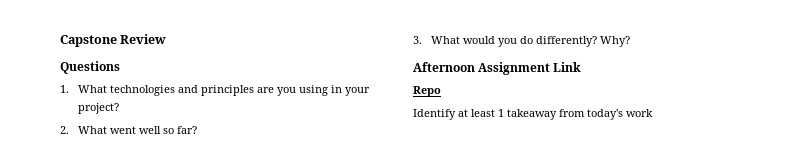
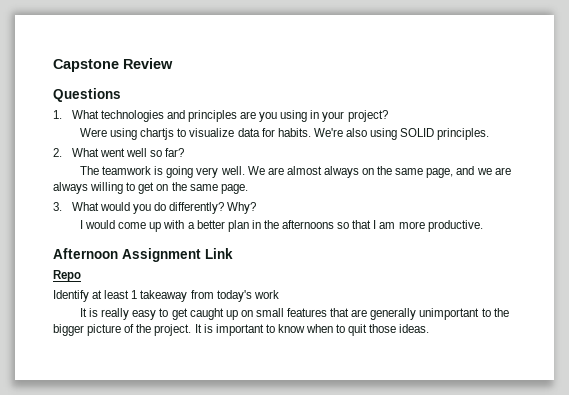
+ Were using chartjs to visualize data for habits. We're also using SOLID principles.
+ The teamwork is going very well. We are almost always on the same page, and we are always willing to get on the same page.
+ I would come up with a better plan in the afternoons so that I am more productive.
+ It is really easy to get caught up on small features that are generally unimportant to the bigger picture of the project. It is important to know when to quit those ideas.

